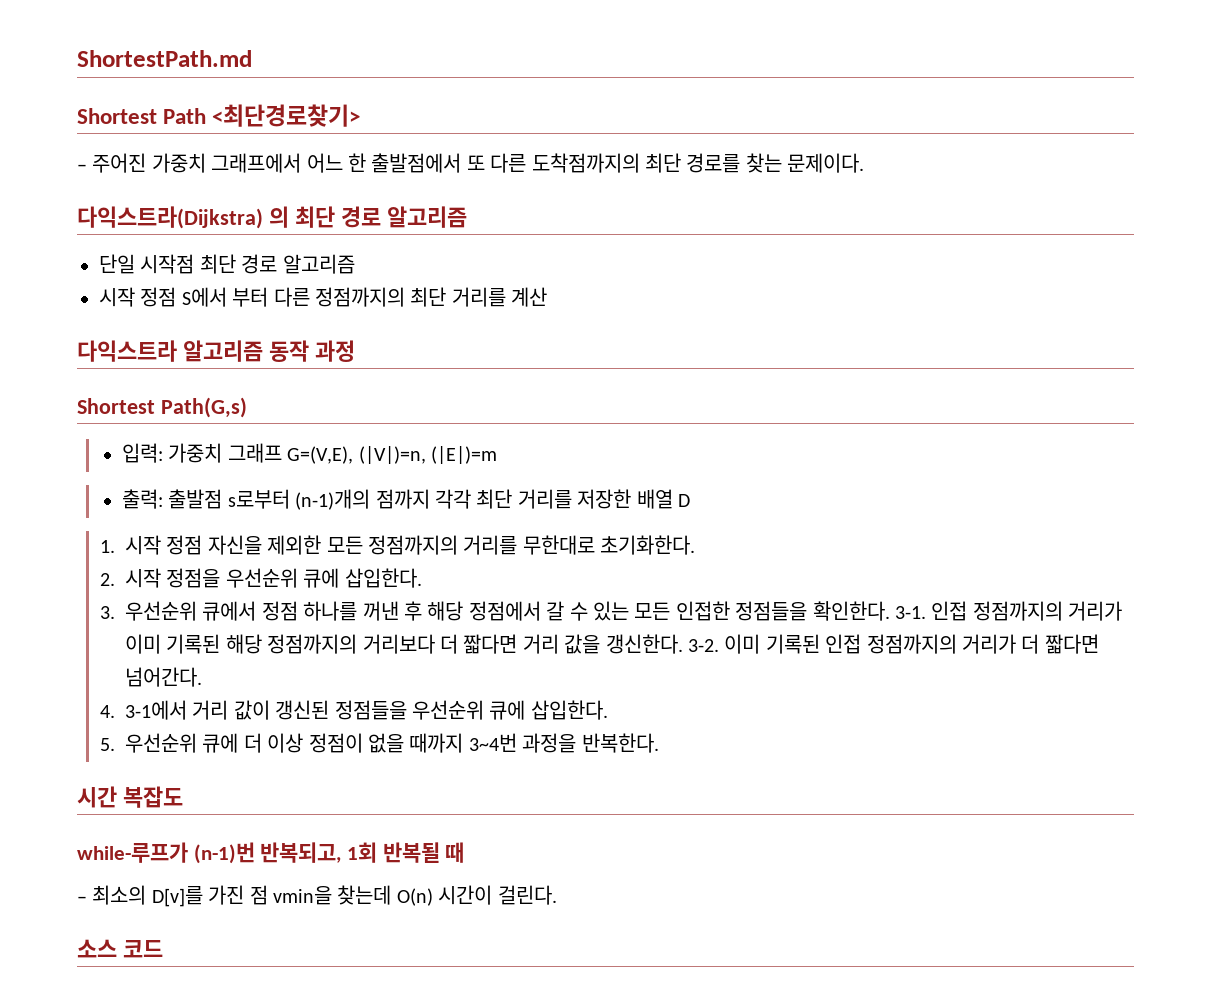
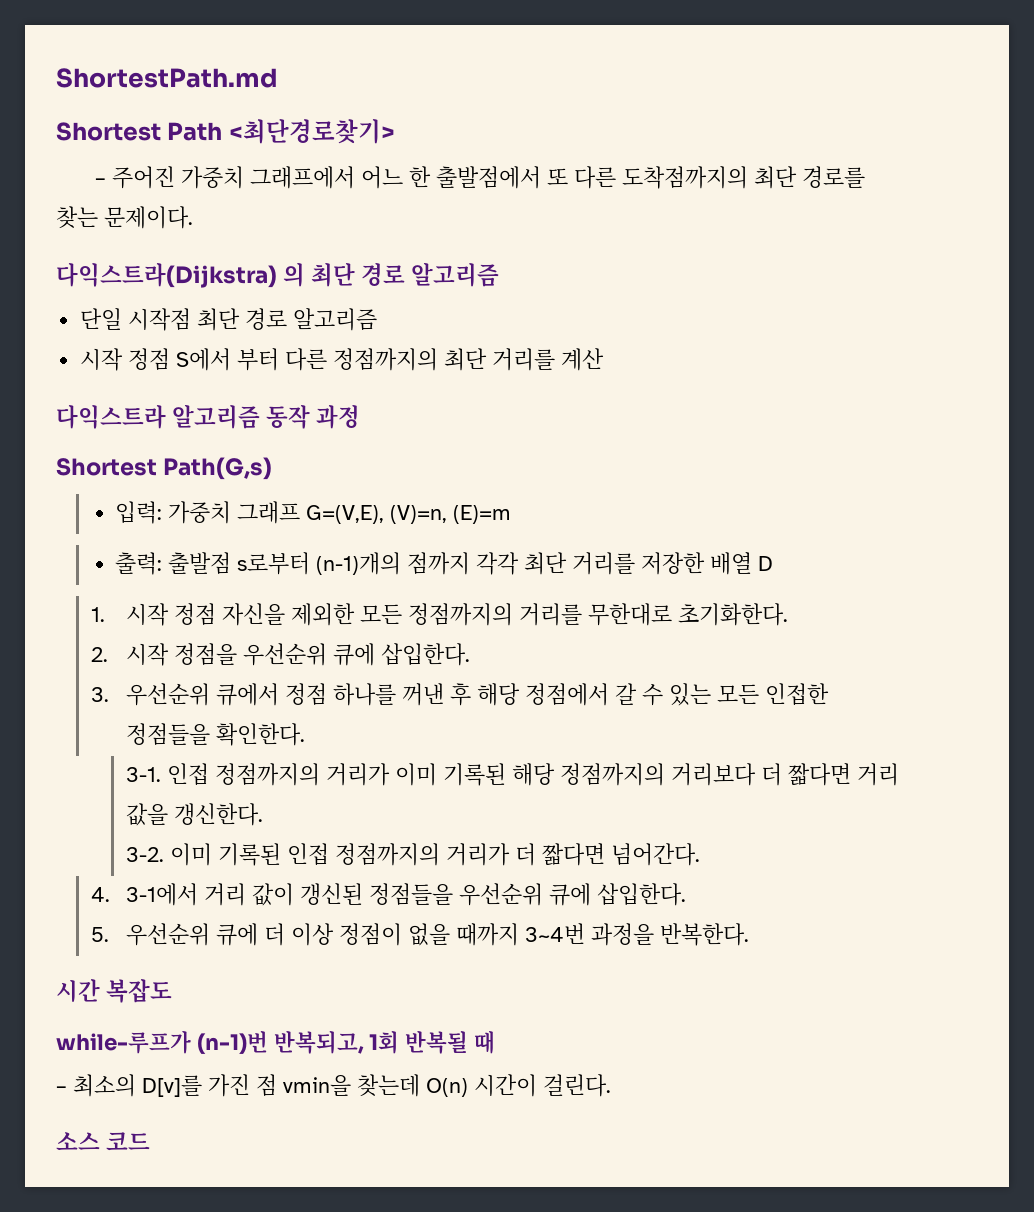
- 입력: 가중치 그래프 G=(V,E), (|V|)=n, (|E|)=m
+ 입력: 가중치 그래프 G=(V,E), (V)=n, (E)=m
- 3. 우선순위 큐에서 정점 하나를 꺼낸 후 해당 정점에서 갈 수 있는 모든 인접한 정점들을 확인한다. 3-1.
+ 3. 우선순위 큐에서 정점 하나를 꺼낸 후 해당 정점에서 갈 수 있는 모든 인접한 정점들을 확인한다.
+ 3-1.
- 인접 정점까지의 거리가 이미 기록된 해당 정점까지의 거리보다 더 짧다면 거리 값을 갱신한다. 3-2.
+ 인접 정점까지의 거리가 이미 기록된 해당 정점까지의 거리보다 더 짧다면 거리 값을 갱신한다.
+ 3-2.

